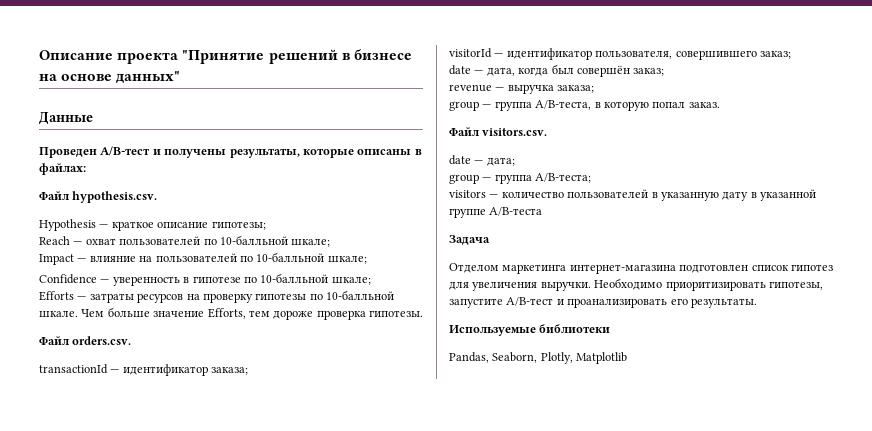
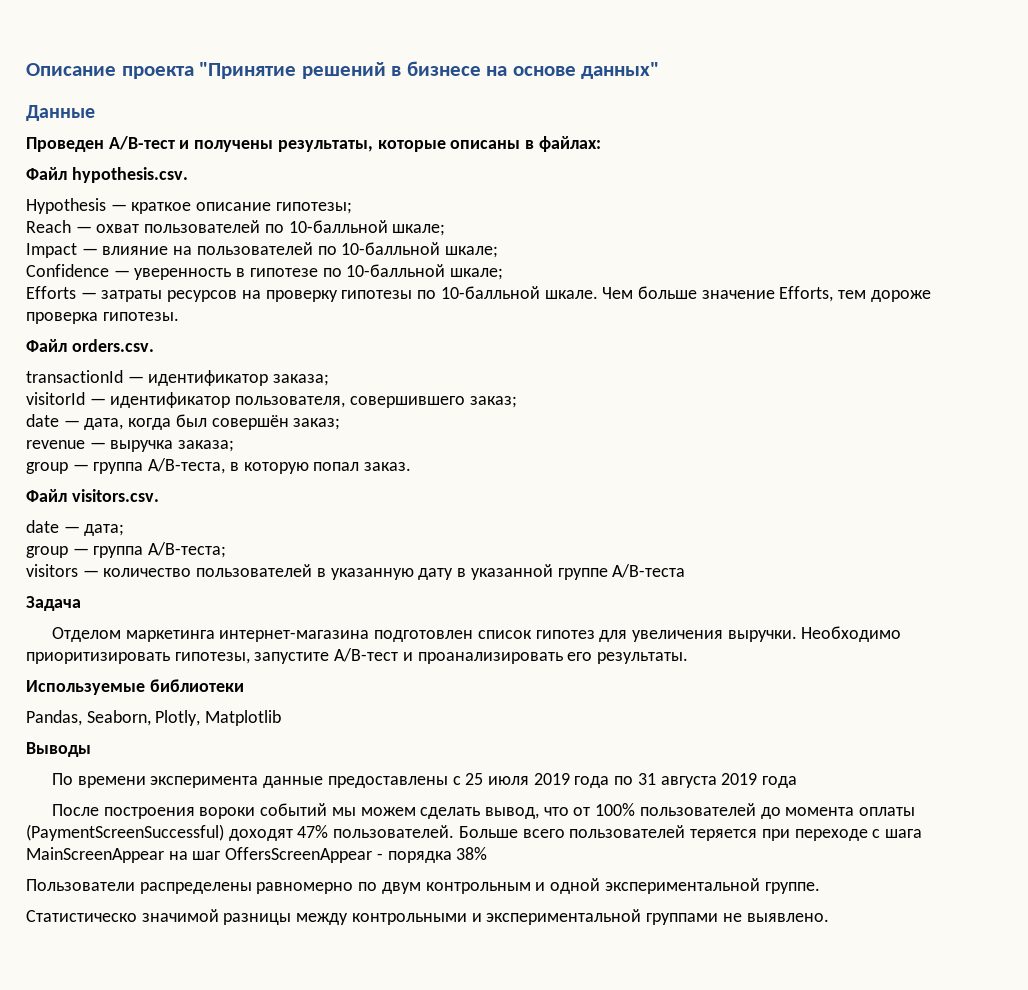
+ Выводы
+ По времени эксперимента данные предоставлены с 25 июля 2019 года по 31 августа 2019 года
+ После построения вороки событий мы можем сделать вывод, что от 100% пользователей до момента оплаты (PaymentScreenSuccessful) доходят 47% пользователей. Больше всего пользователей теряется при переходе с шага MainScreenAppear на шаг OffersScreenAppear - порядка 38%
+ Пользователи распределены равномерно по двум контрольным и одной экспериментальной группе.
+ Статистическо значимой разницы между контрольными и экспериментальной группами не выявлено.

